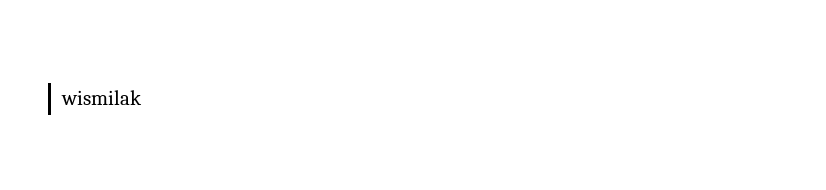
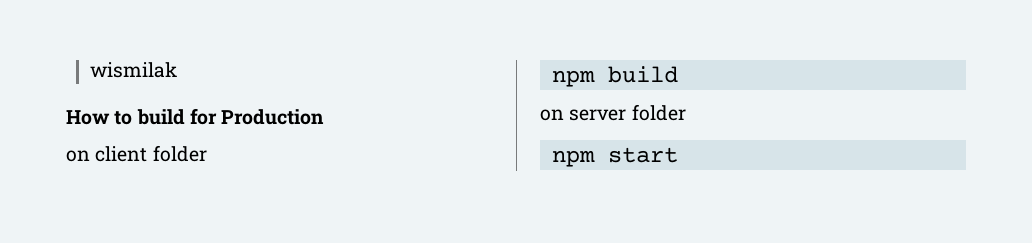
+ How to build for Production
+ on client folder
+ npm build
+ on server folder
+ npm start

